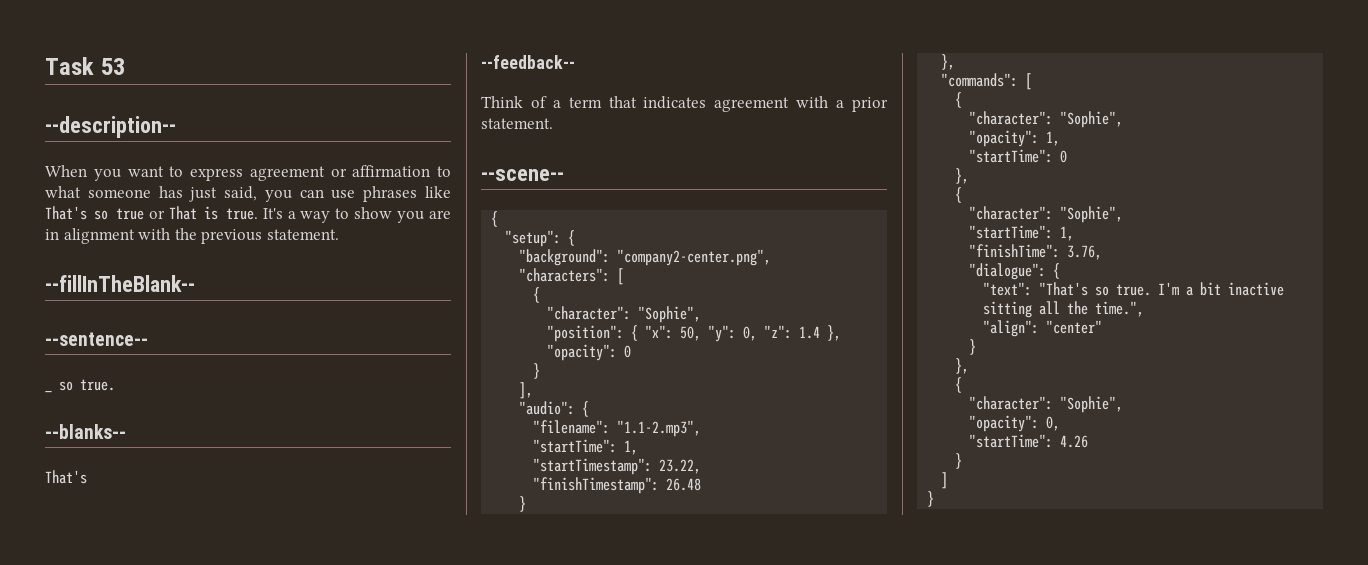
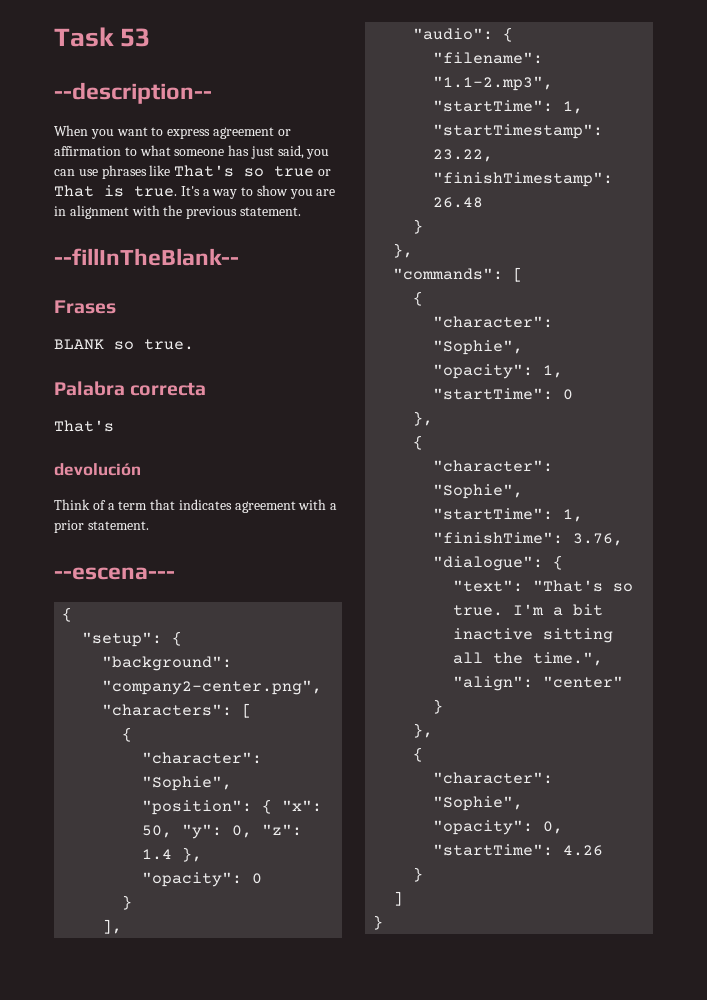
- --sentence--
- _ so true.
+ Frases
+ BLANK so true.
- --blanks--
+ Palabra correcta
- --feedback--
+ devolución
- --scene--
+ --escena---

